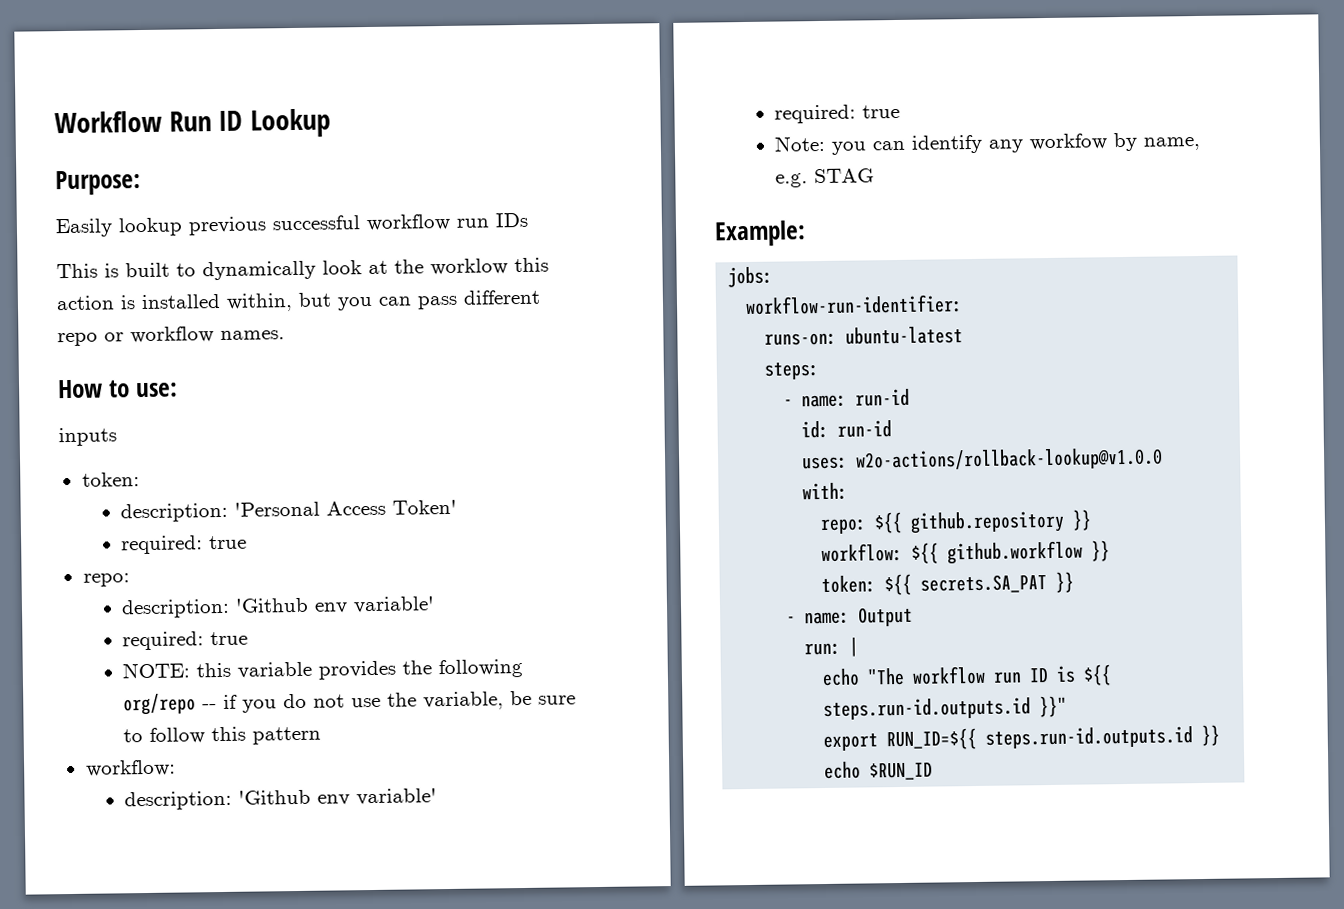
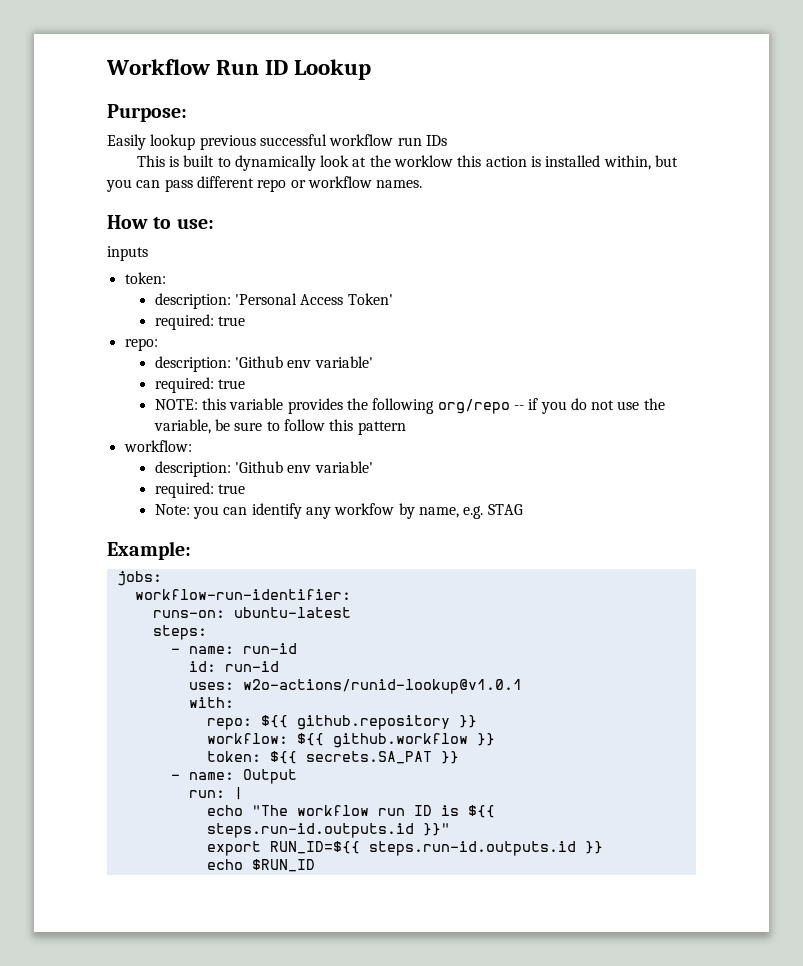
- uses: w2o-actions/rollback-lookup@v1.0.0
+ uses: w2o-actions/runid-lookup@v1.0.1

